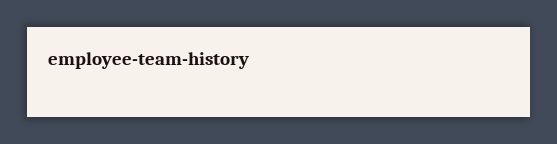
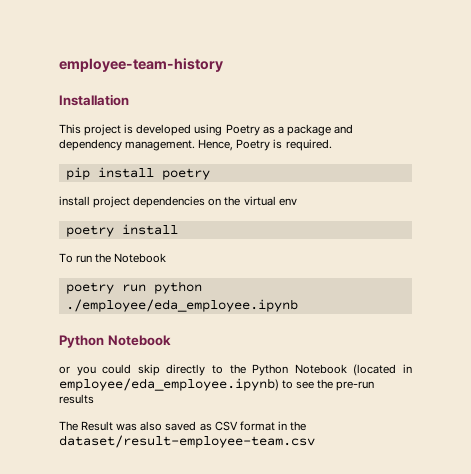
+ Installation
+ This project is developed using Poetry as a package and dependency management. Hence, Poetry is required.
+ pip install poetry
+ install project dependencies on the virtual env
+ poetry install
+ To run the Notebook
+ poetry run python ./employee/eda_employee.ipynb
+ Python Notebook
+ or you could skip directly to the Python Notebook (located in employee/eda_employee.ipynb) to see the pre-run results
+ The Result was also saved as CSV format in the dataset/result-employee-team.csv

